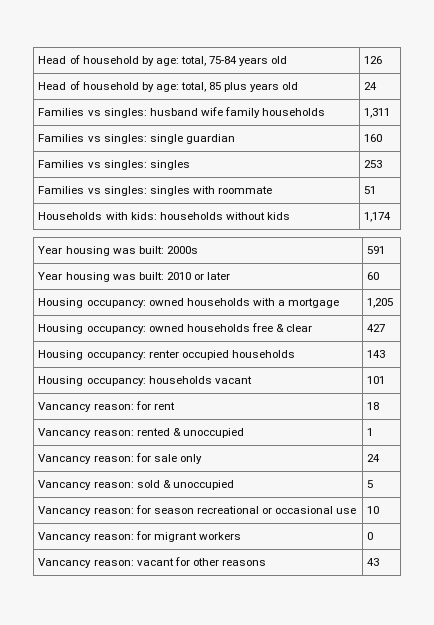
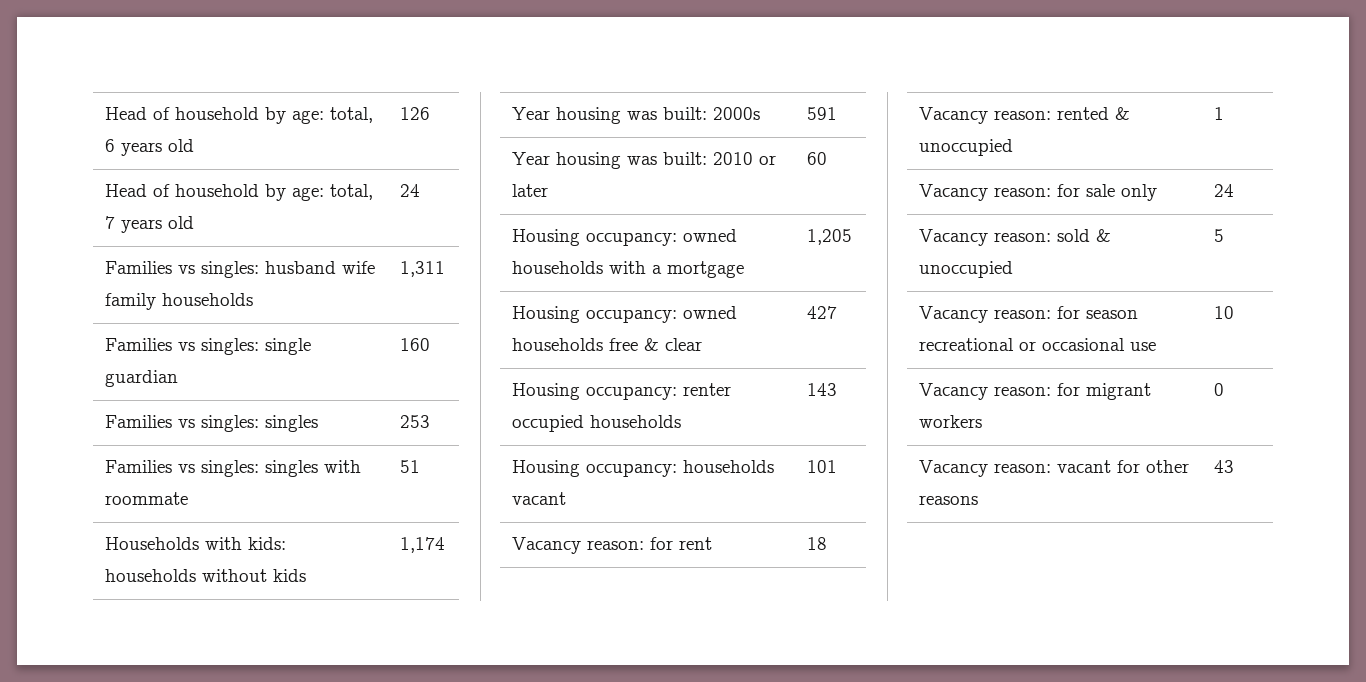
- Head of household by age: total, 75-84 years old | 126
+ Head of household by age: total, 6 years old | 126
- Head of household by age: total, 85 plus years old | 24
+ Head of household by age: total, 7 years old | 24
- Vancancy reason: for rent | 18
+ Vacancy reason: for rent | 18
- Vancancy reason: rented & unoccupied | 1
+ Vacancy reason: rented & unoccupied | 1
- Vancancy reason: for sale only | 24
+ Vacancy reason: for sale only | 24
- Vancancy reason: sold & unoccupied | 5
+ Vacancy reason: sold & unoccupied | 5
- Vancancy reason: for season recreational or occasional use | 10
+ Vacancy reason: for season recreational or occasional use | 10
- Vancancy reason: for migrant workers | 0
+ Vacancy reason: for migrant workers | 0
- Vancancy reason: vacant for other reasons | 43
+ Vacancy reason: vacant for other reasons | 43

